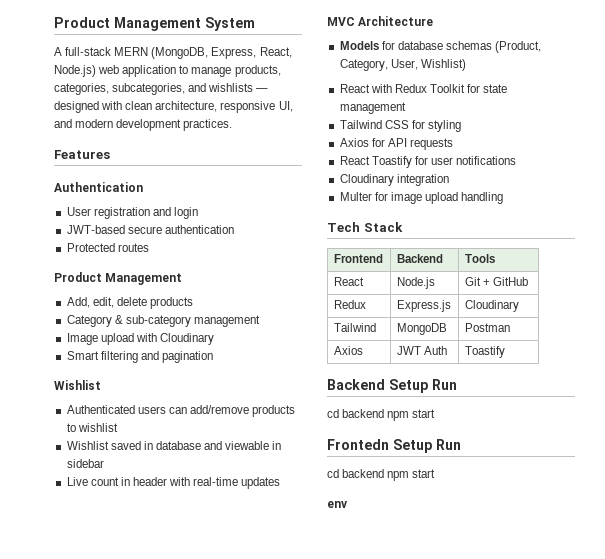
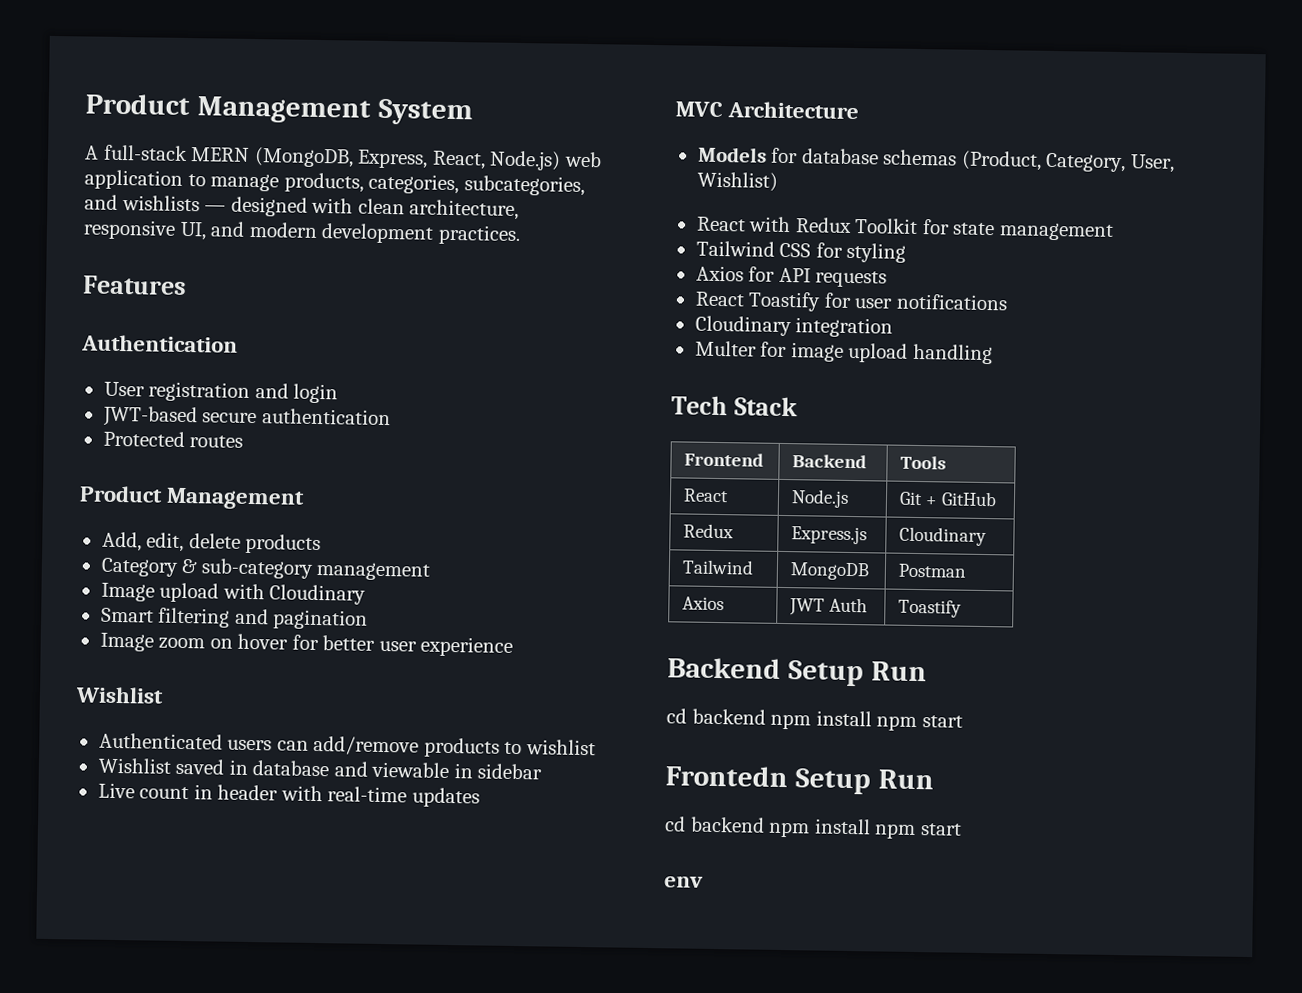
+ Image zoom on hover for better user experience
  Backend Setup Run
- cd backend npm start
+ cd backend npm install npm start
  Frontedn Setup Run
- cd backend npm start
+ cd backend npm install npm start

